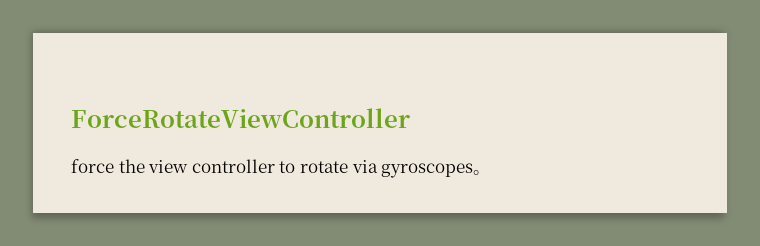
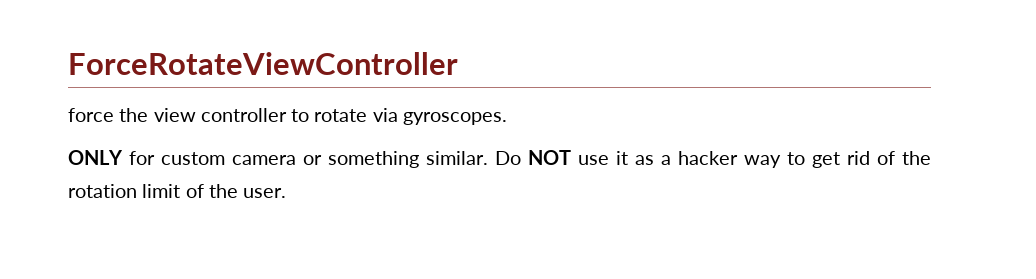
- force the view controller to rotate via gyroscopes。
+ force the view controller to rotate via gyroscopes.
+ ONLY for custom camera or something similar. Do NOT use it as a hacker way to get rid of the rotation limit of the user.

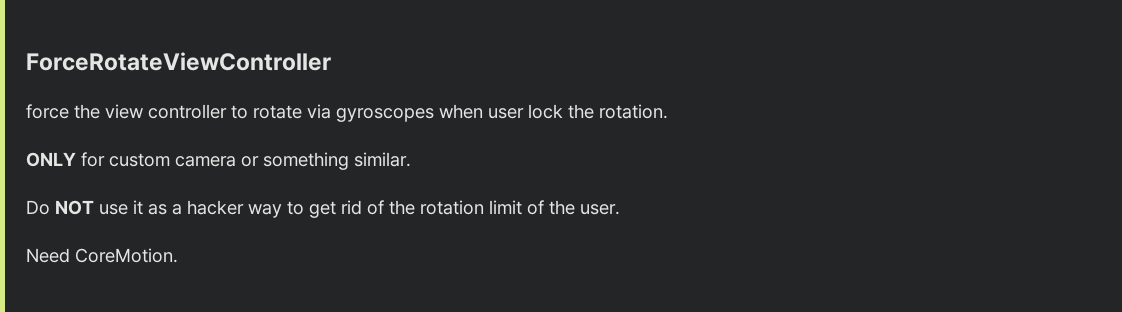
- force the view controller to rotate via gyroscopes.
+ force the view controller to rotate via gyroscopes when user lock the rotation.
- ONLY for custom camera or something similar. Do NOT use it as a hacker way to get rid of the rotation limit of the user.
+ ONLY for custom camera or something similar.
+ Do NOT use it as a hacker way to get rid of the rotation limit of the user.
+ Need CoreMotion.

